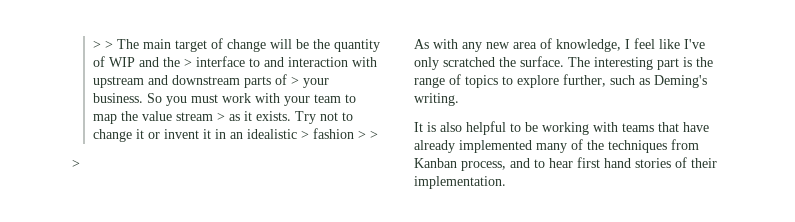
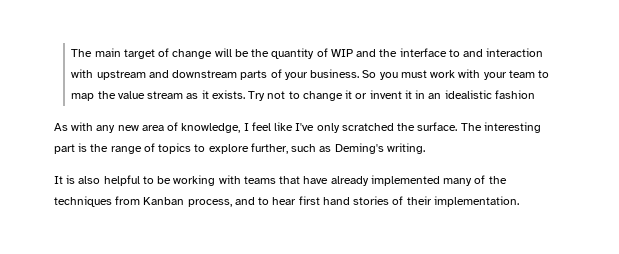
- > > The main target of change will be the quantity of WIP and the > interface to and interaction with upstream and downstream parts of > your business.
+ The main target of change will be the quantity of WIP and the interface to and interaction with upstream and downstream parts of your business.
- So you must work with your team to map the value stream > as it exists.
+ So you must work with your team to map the value stream as it exists.
- Try not to change it or invent it in an idealistic > fashion > >
- >
+ Try not to change it or invent it in an idealistic fashion

